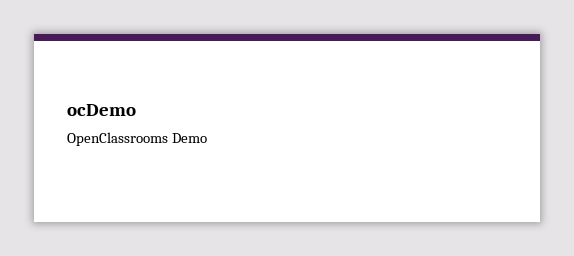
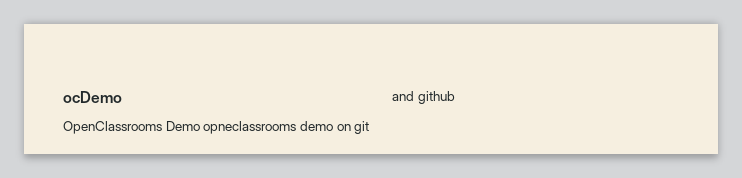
- OpenClassrooms Demo
+ OpenClassrooms Demo opneclassrooms demo on git and github

